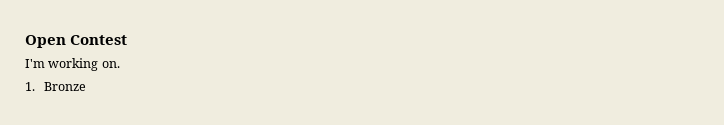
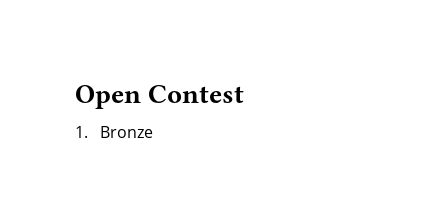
- I'm working on.

